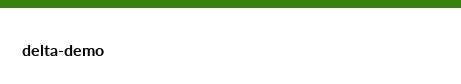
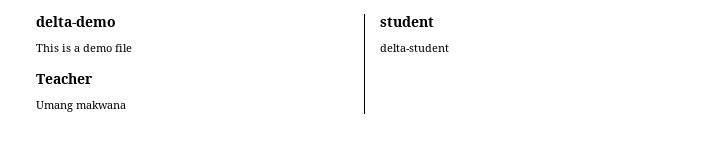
+ This is a demo file
+ Teacher
+ Umang makwana
+ student
+ delta-student

